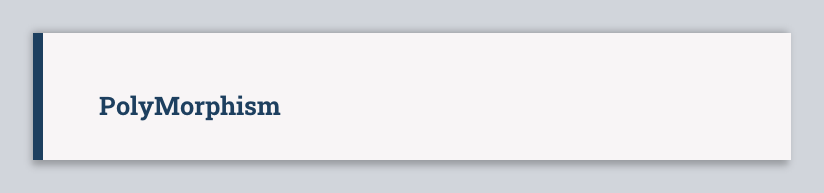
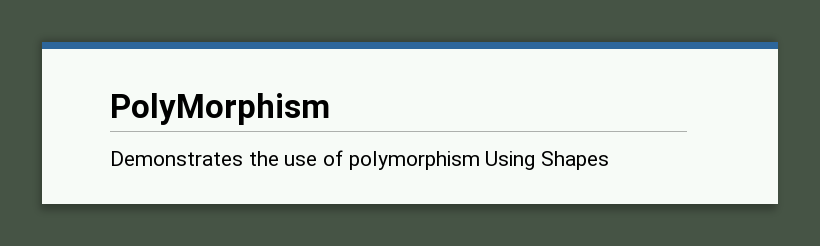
+ Demonstrates the use of polymorphism Using Shapes

